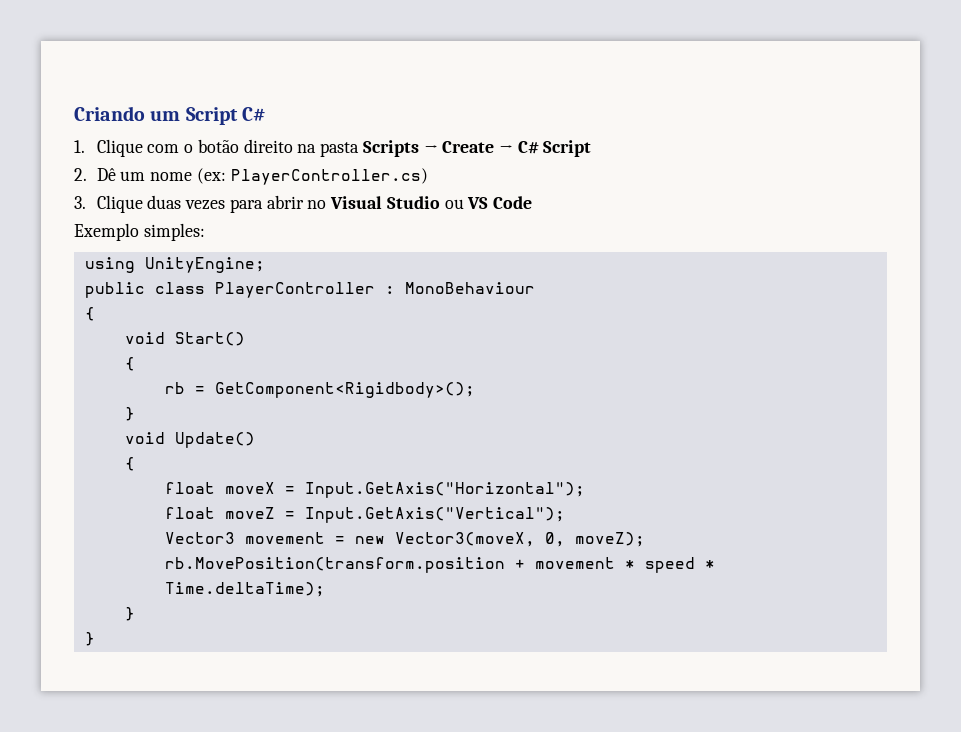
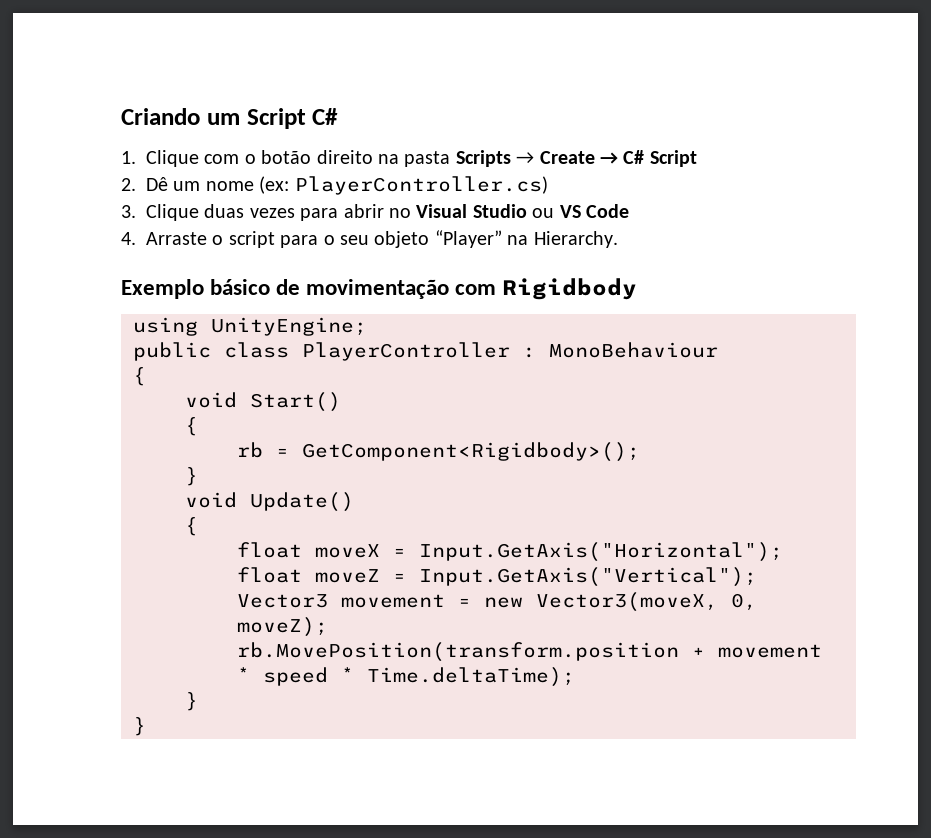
- Exemplo simples:
+ 4. Arraste o script para o seu objeto “Player” na Hierarchy.
+ Exemplo básico de movimentação com Rigidbody

